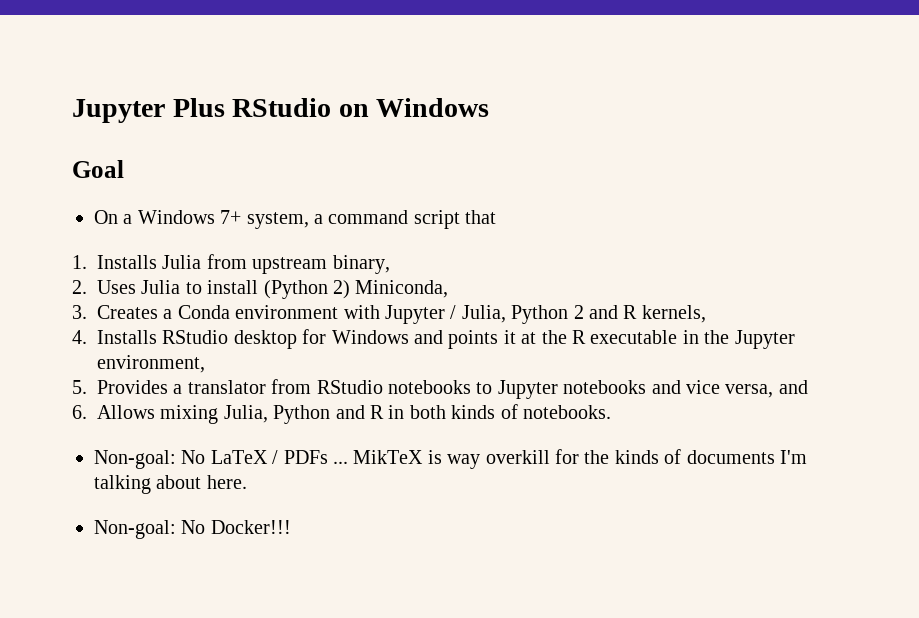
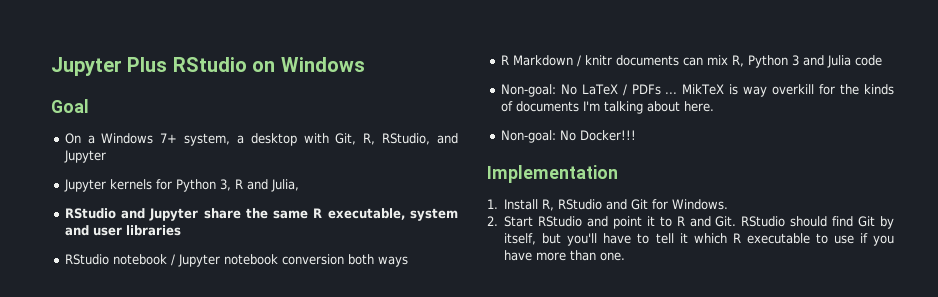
- On a Windows 7+ system, a command script that
- 1. Installs Julia from upstream binary,
- 2. Uses Julia to install (Python 2) Miniconda,
- 3. Creates a Conda environment with Jupyter / Julia, Python 2 and R kernels,
- 4. Installs RStudio desktop for Windows and points it at the R executable in the Jupyter environment,
- 5. Provides a translator from RStudio notebooks to Jupyter notebooks and vice versa, and
- 6. Allows mixing Julia, Python and R in both kinds of notebooks.
+ On a Windows 7+ system, a desktop with Git, R, RStudio, and Jupyter
+ Jupyter kernels for Python 3, R and Julia,
+ RStudio and Jupyter share the same R executable, system and user libraries
+ RStudio notebook / Jupyter notebook conversion both ways
+ R Markdown / knitr documents can mix R, Python 3 and Julia code
+ Implementation
+ 1. Install R, RStudio and Git for Windows.
+ 2. Start RStudio and point it to R and Git. RStudio should find Git by itself, but you'll have to tell it which R executable to use if you have more than one.

